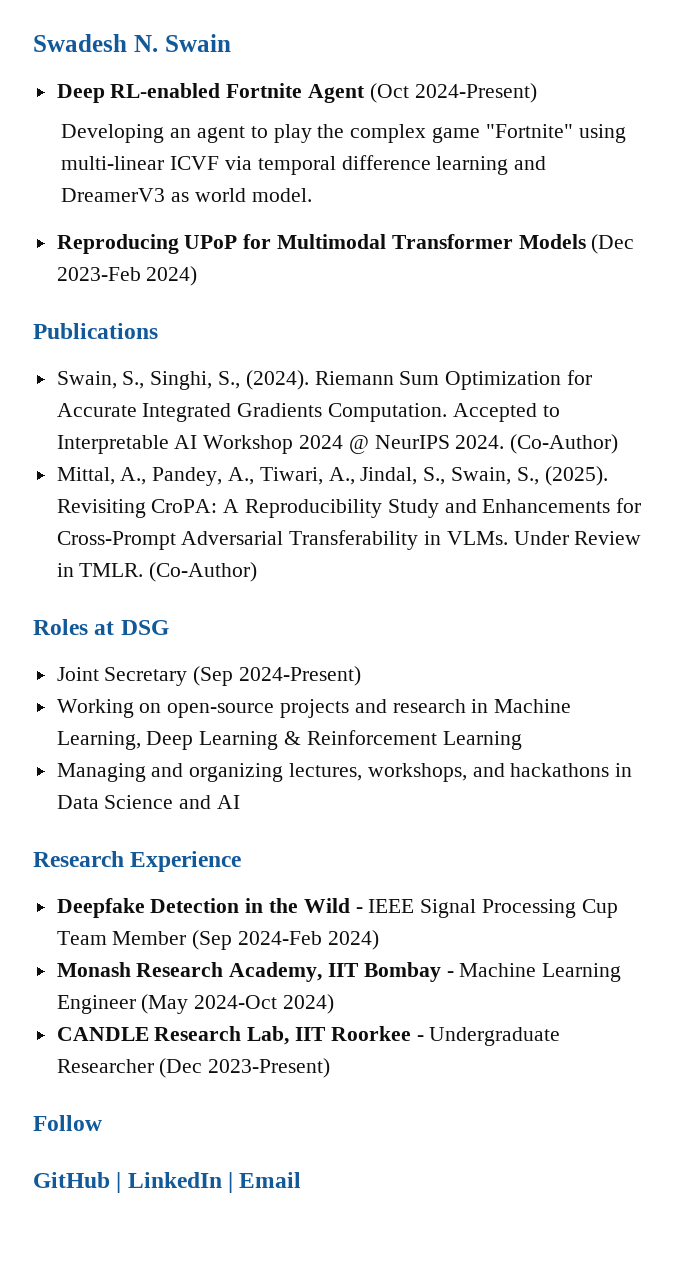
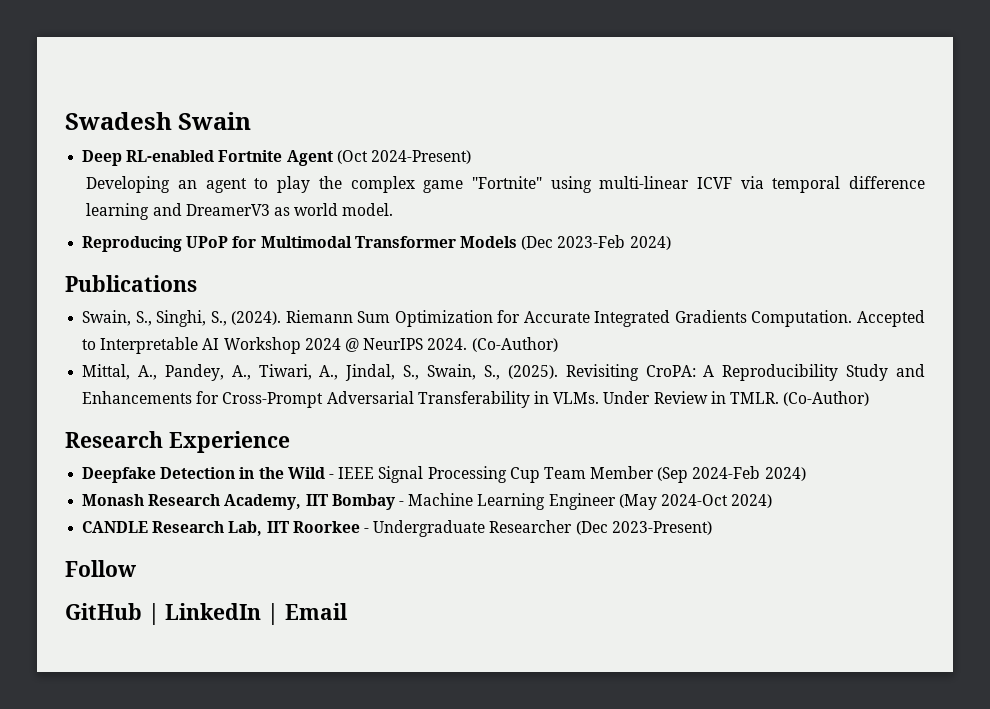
- Swadesh N. Swain
+ Swadesh Swain
- Roles at DSG
- Joint Secretary (Sep 2024-Present)
- Working on open-source projects and research in Machine Learning, Deep Learning & Reinforcement Learning
- Managing and organizing lectures, workshops, and hackathons in Data Science and AI

